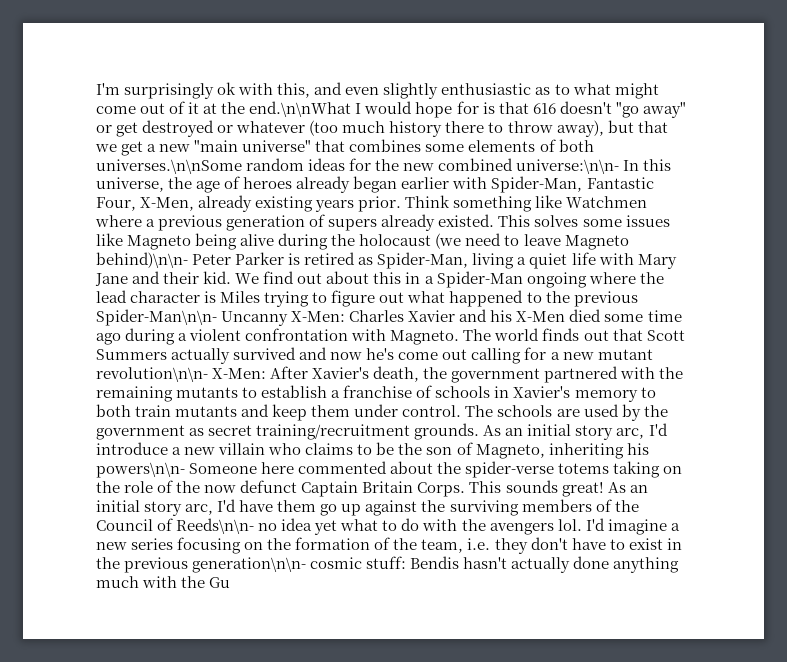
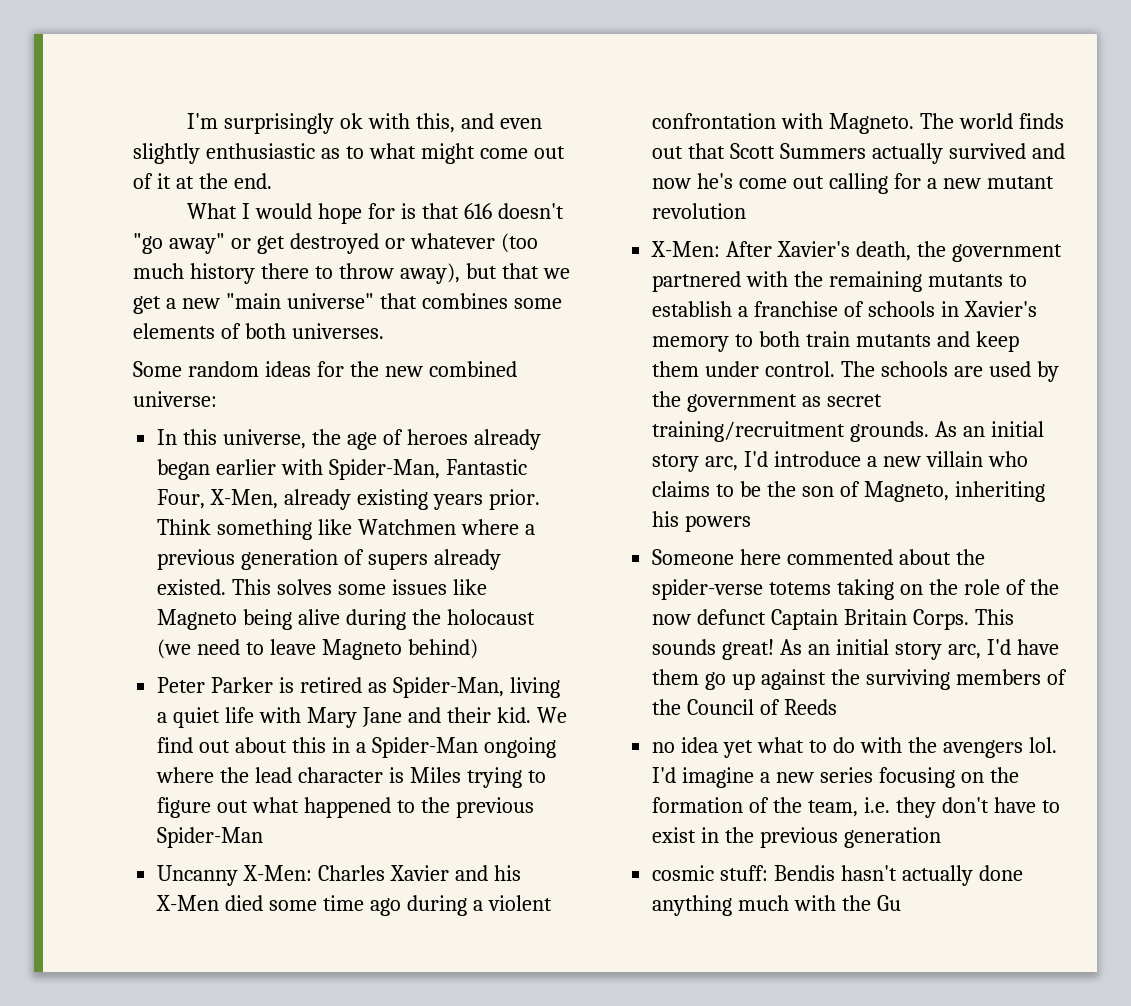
- I'm surprisingly ok with this, and even slightly enthusiastic as to what might come out of it at the end.\n\nWhat I would hope for is that 616 doesn't "go away" or get destroyed or whatever (too much history there to throw away), but that we get a new "main universe" that combines some elements of both universes.\n\nSome random ideas for the new combined universe:\n\n- In this universe, the age of heroes already began earlier with Spider-Man, Fantastic Four, X-Men, already existing years prior.
+ I'm surprisingly ok with this, and even slightly enthusiastic as to what might come out of it at the end.
+ What I would hope for is that 616 doesn't "go away" or get destroyed or whatever (too much history there to throw away), but that we get a new "main universe" that combines some elements of both universes.
+ Some random ideas for the new combined universe:
+ In this universe, the age of heroes already began earlier with Spider-Man, Fantastic Four, X-Men, already existing years prior.
- This solves some issues like Magneto being alive during the holocaust (we need to leave Magneto behind)\n\n- Peter Parker is retired as Spider-Man, living a quiet life with Mary Jane and their kid.
+ This solves some issues like Magneto being alive during the holocaust (we need to leave Magneto behind)
+ Peter Parker is retired as Spider-Man, living a quiet life with Mary Jane and their kid.
- We find out about this in a Spider-Man ongoing where the lead character is Miles trying to figure out what happened to the previous Spider-Man\n\n- Uncanny X-Men: Charles Xavier and his X-Men died some time ago during a violent confrontation with Magneto.
+ We find out about this in a Spider-Man ongoing where the lead character is Miles trying to figure out what happened to the previous Spider-Man
+ Uncanny X-Men: Charles Xavier and his X-Men died some time ago during a violent confrontation with Magneto.
- The world finds out that Scott Summers actually survived and now he's come out calling for a new mutant revolution\n\n- X-Men: After Xavier's death, the government partnered with the remaining mutants to establish a franchise of schools in Xavier's memory to both train mutants and keep them under control.
+ The world finds out that Scott Summers actually survived and now he's come out calling for a new mutant revolution
+ X-Men: After Xavier's death, the government partnered with the remaining mutants to establish a franchise of schools in Xavier's memory to both train mutants and keep them under control.
- As an initial story arc, I'd introduce a new villain who claims to be the son of Magneto, inheriting his powers\n\n- Someone here commented about the spider-verse totems taking on the role of the now defunct Captain Britain Corps.
+ As an initial story arc, I'd introduce a new villain who claims to be the son of Magneto, inheriting his powers
+ Someone here commented about the spider-verse totems taking on the role of the now defunct Captain Britain Corps.
- As an initial story arc, I'd have them go up against the surviving members of the Council of Reeds\n\n- no idea yet what to do with the avengers lol.
+ As an initial story arc, I'd have them go up against the surviving members of the Council of Reeds
+ no idea yet what to do with the avengers lol.
- I'd imagine a new series focusing on the formation of the team, i.e. they don't have to exist in the previous generation\n\n- cosmic stuff: Bendis hasn't actually done anything much with the Gu
+ I'd imagine a new series focusing on the formation of the team, i.e. they don't have to exist in the previous generation
+ cosmic stuff: Bendis hasn't actually done anything much with the Gu

